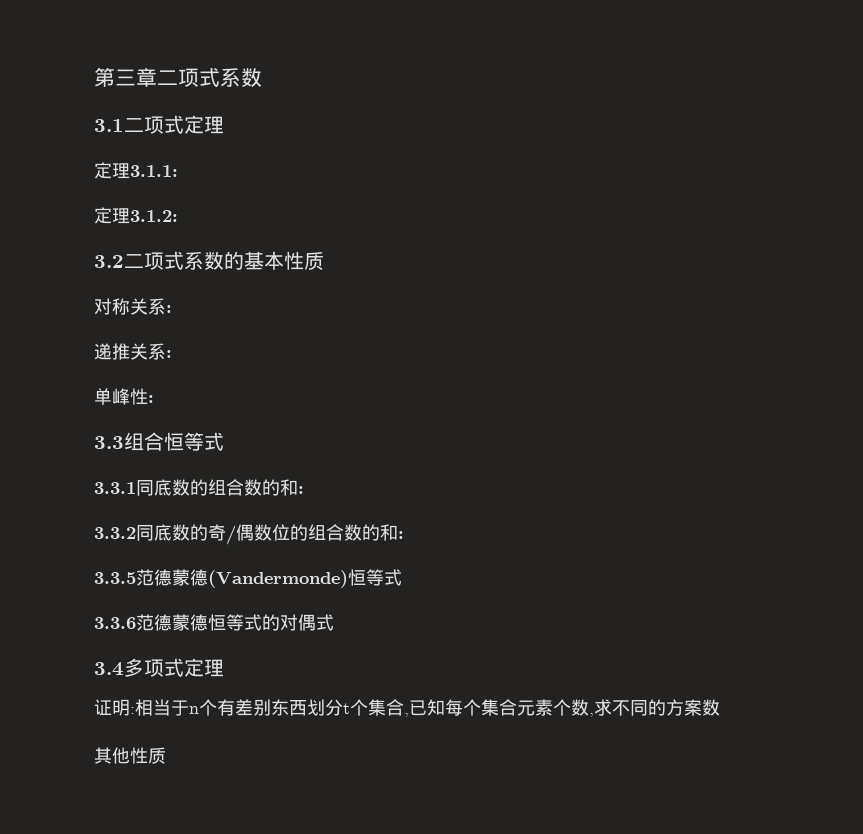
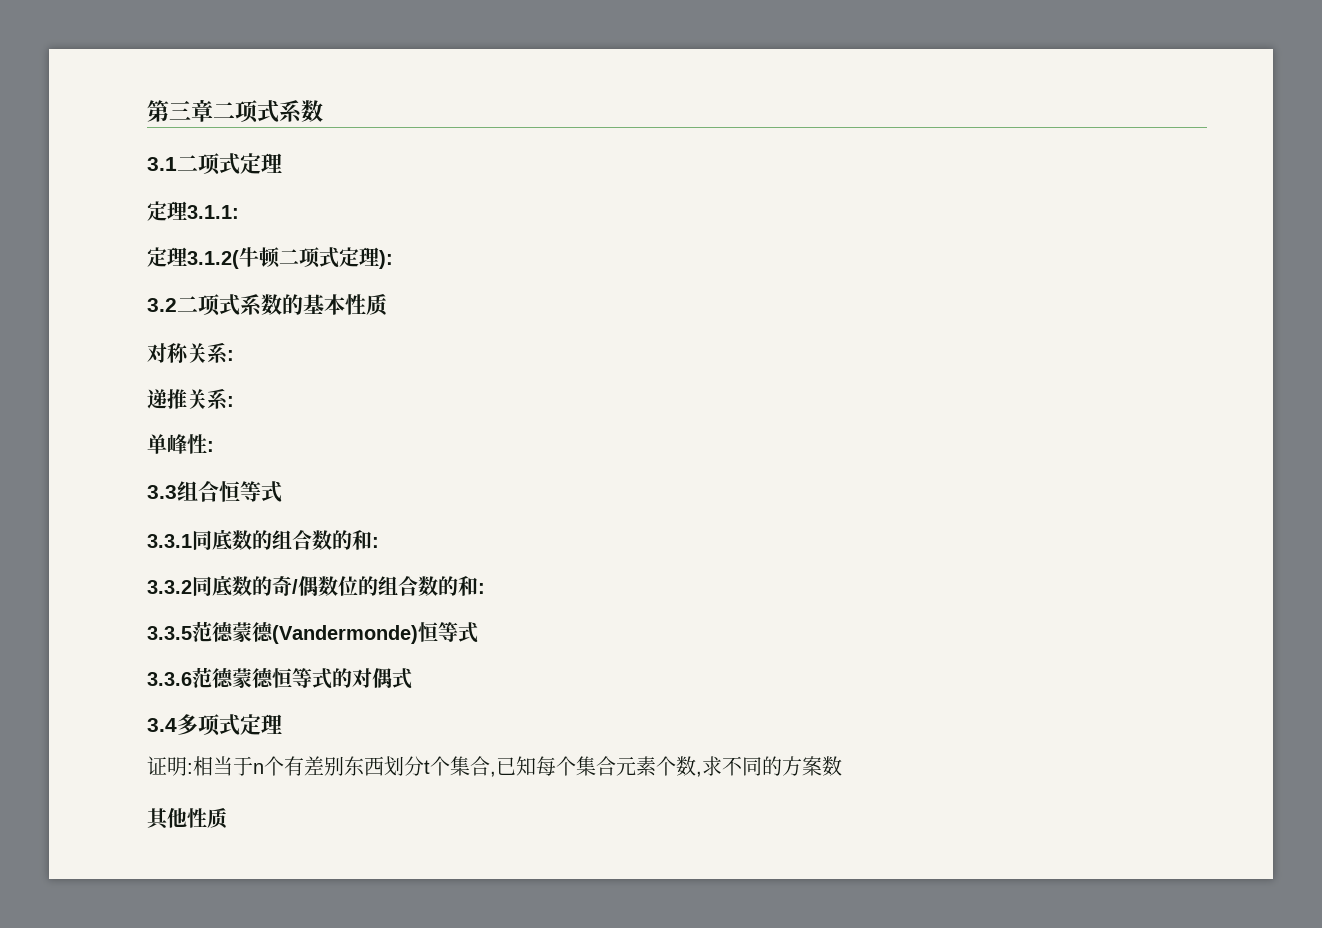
- 定理3.1.2:
+ 定理3.1.2(牛顿二项式定理):

